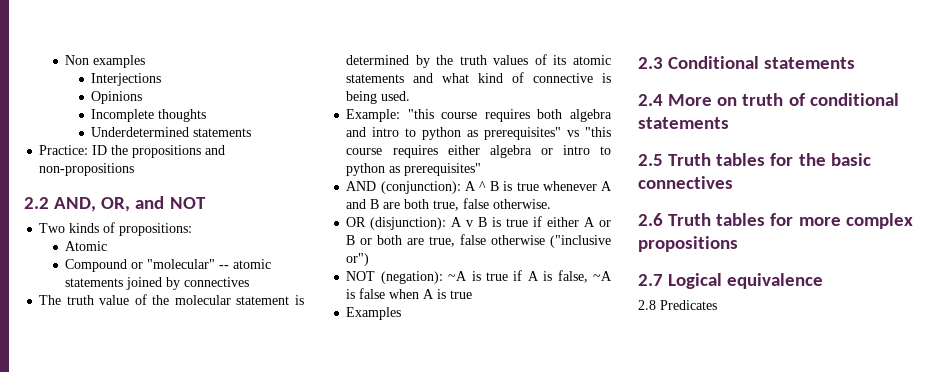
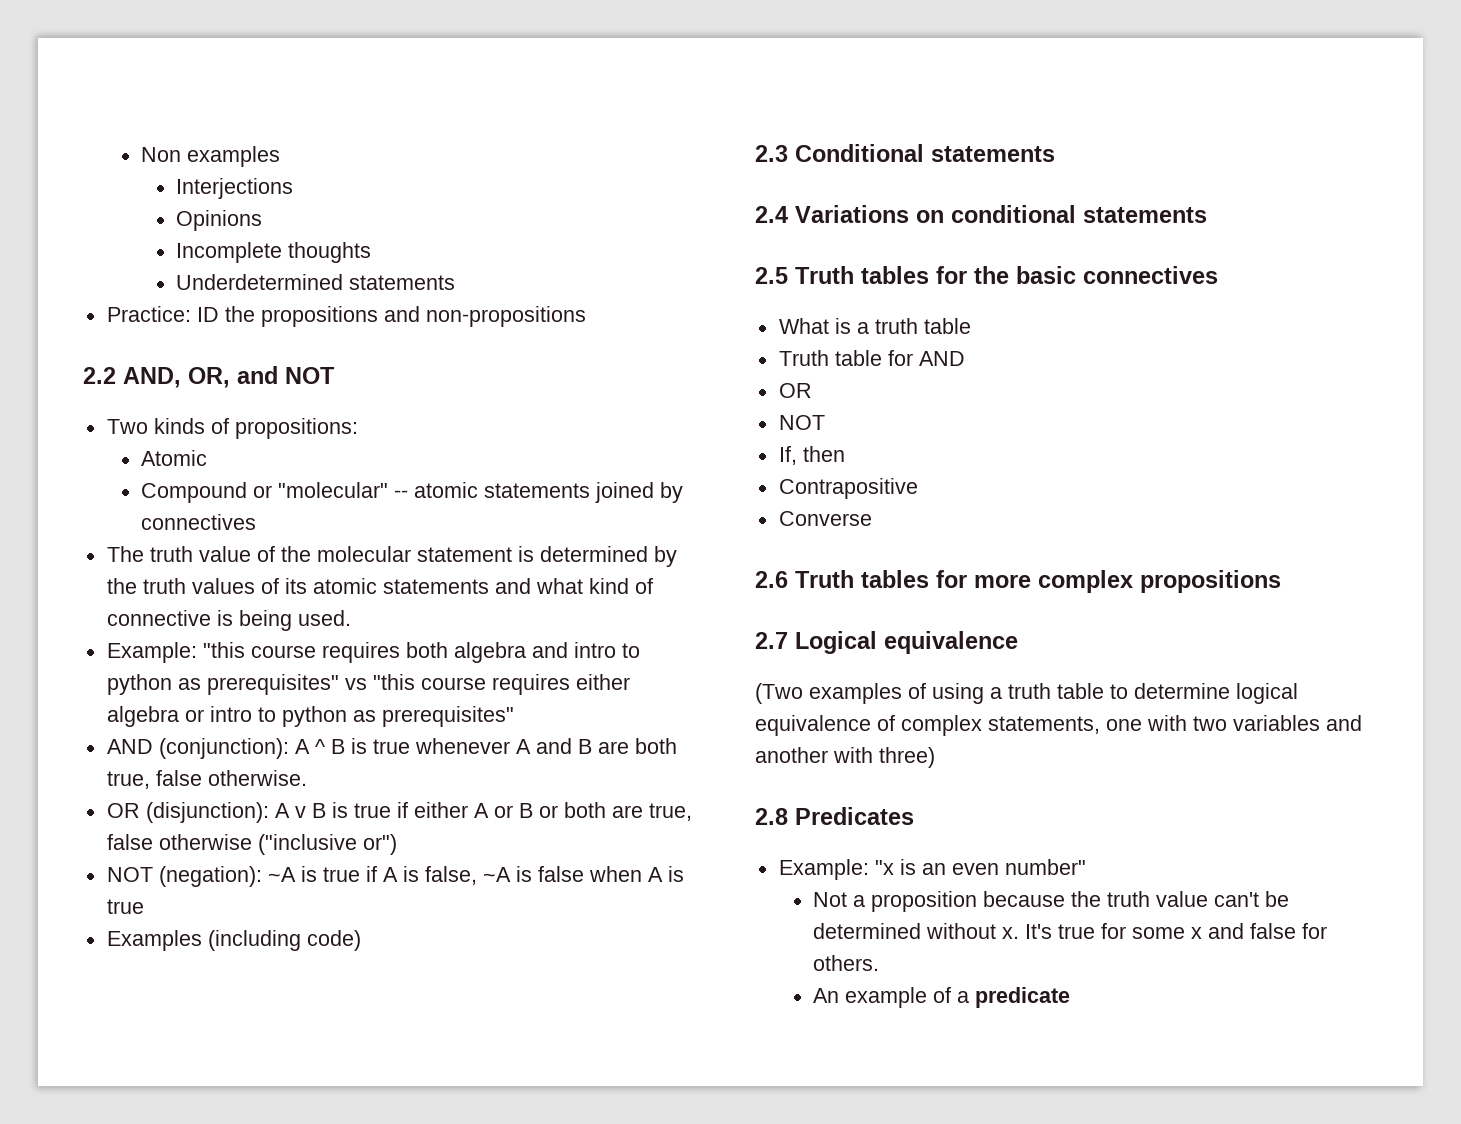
- Examples
+ Examples (including code)
- 2.4 More on truth of conditional statements
+ 2.4 Variations on conditional statements
+ What is a truth table
+ Truth table for AND
+ OR
+ NOT
+ If, then
+ Contrapositive
+ Converse
+ (Two examples of using a truth table to determine logical equivalence of complex statements, one with two variables and another with three)
  2.8 Predicates
+ Example: "x is an even number"
+ Not a proposition because the truth value can't be determined without x. It's true for some x and false for others.
+ An example of a predicate

